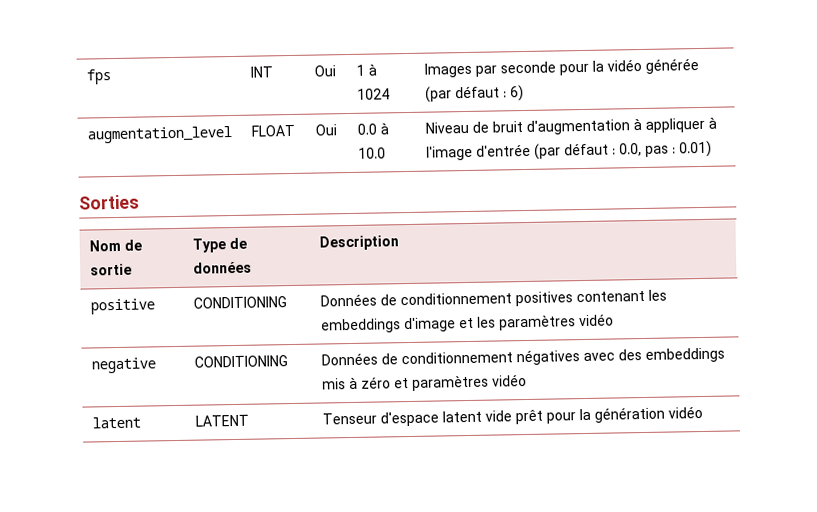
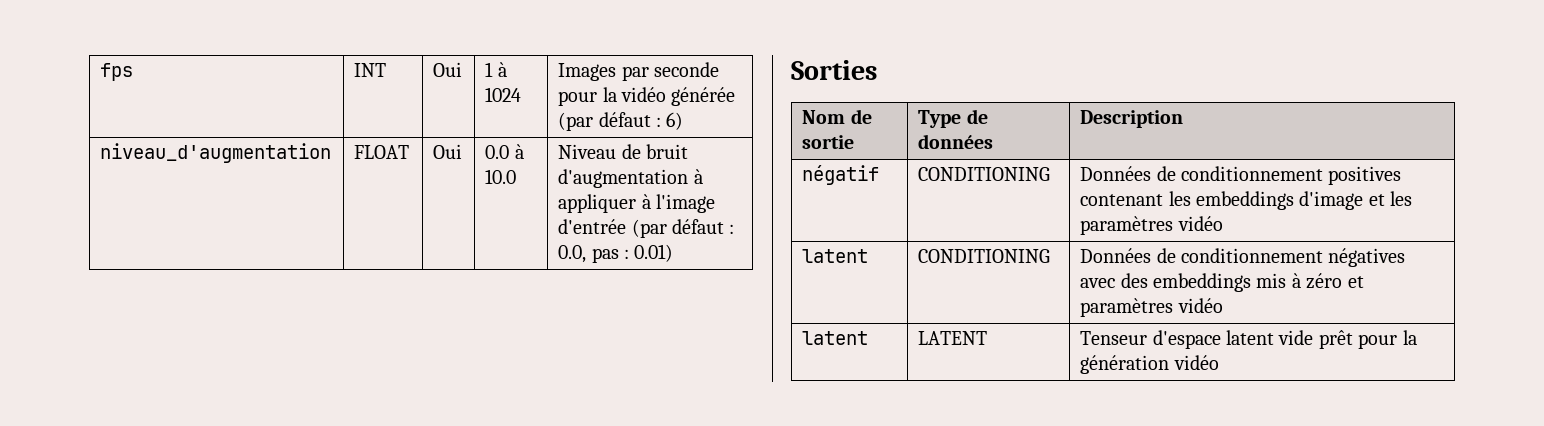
- augmentation_level | FLOAT | Oui | 0.0 à 10.0 | Niveau de bruit d'augmentation à appliquer à l'image d'entrée (par défaut : 0.0, pas : 0.01)
+ niveau_d'augmentation | FLOAT | Oui | 0.0 à 10.0 | Niveau de bruit d'augmentation à appliquer à l'image d'entrée (par défaut : 0.0, pas : 0.01)
- positive | CONDITIONING | Données de conditionnement positives contenant les embeddings d'image et les paramètres vidéo
+ négatif | CONDITIONING | Données de conditionnement positives contenant les embeddings d'image et les paramètres vidéo
- negative | CONDITIONING | Données de conditionnement négatives avec des embeddings mis à zéro et paramètres vidéo
+ latent | CONDITIONING | Données de conditionnement négatives avec des embeddings mis à zéro et paramètres vidéo

